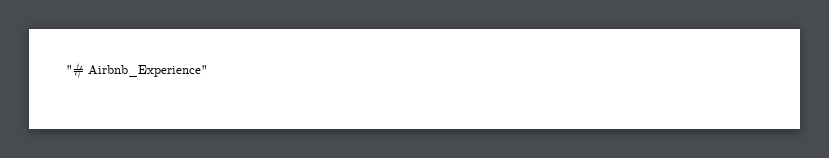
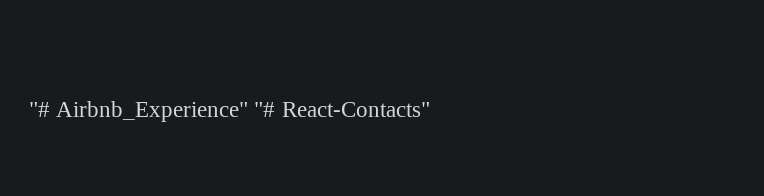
- "# Airbnb_Experience"
+ "# Airbnb_Experience" "# React-Contacts"

